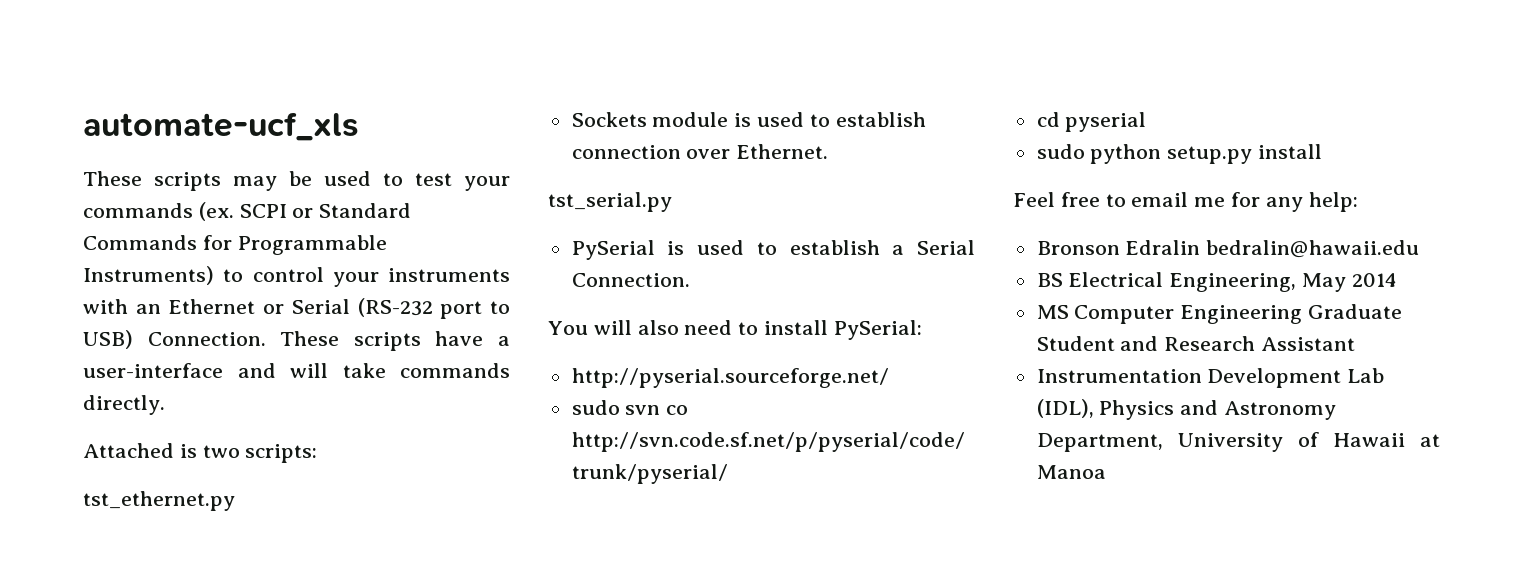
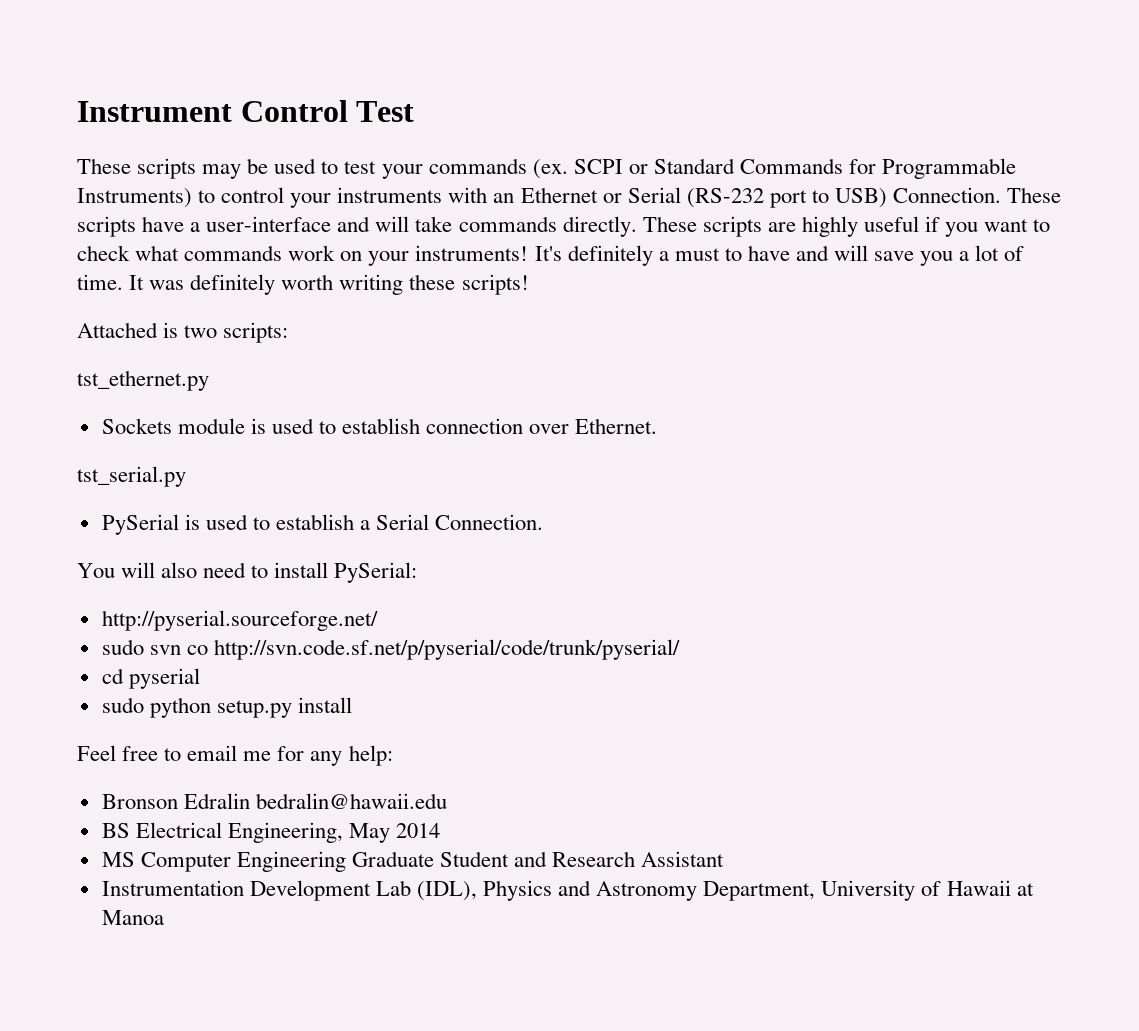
- automate-ucf_xls
+ Instrument Control Test
+ These scripts are highly useful if you want to check what commands work on your instruments! It's definitely a must to have and will save you a lot of time. It was definitely worth writing these scripts!

